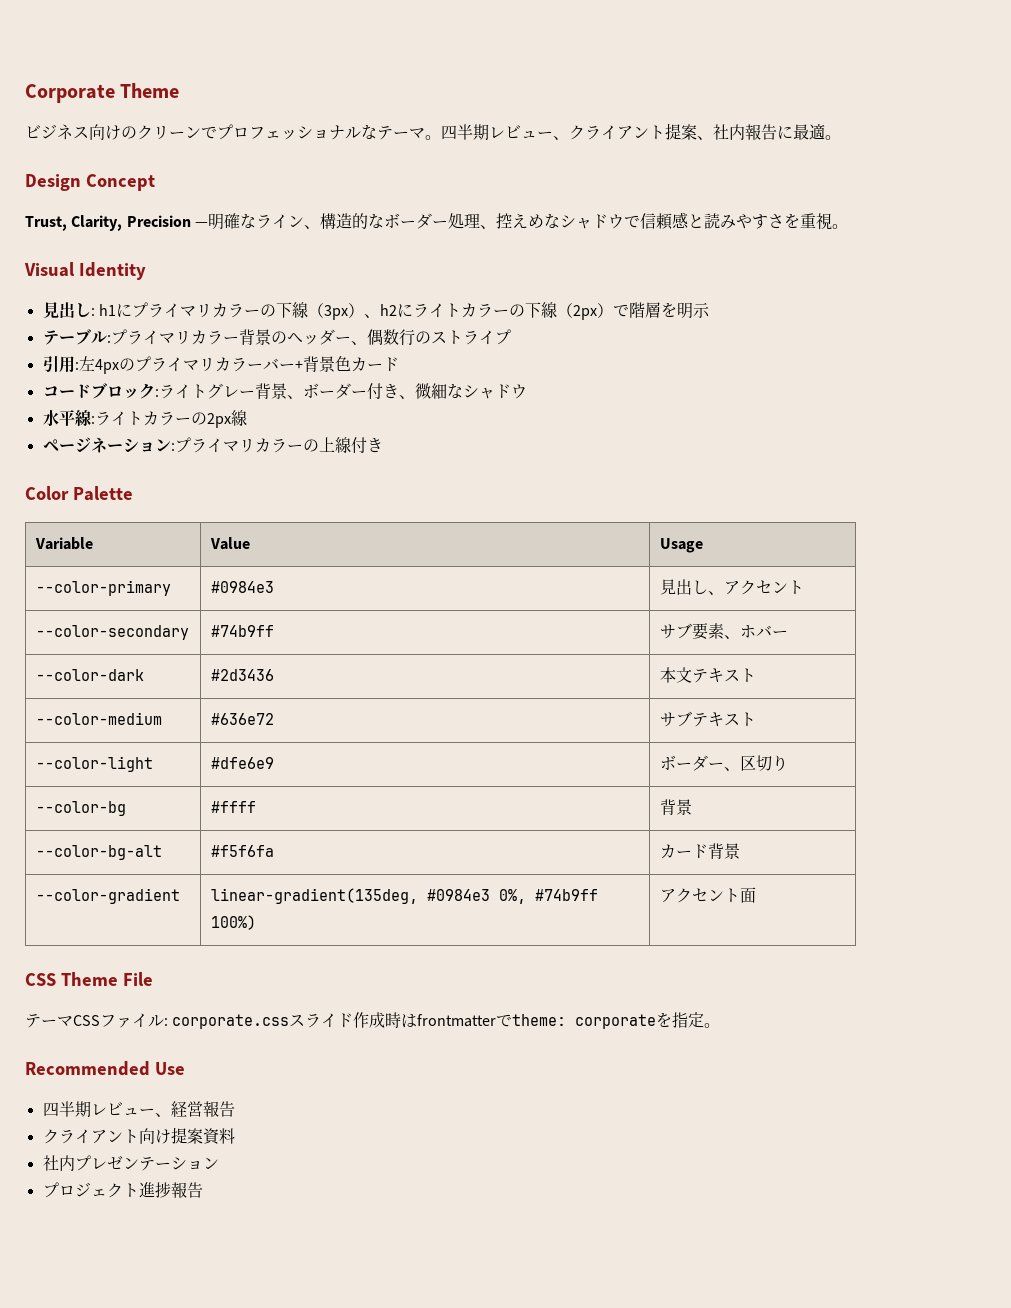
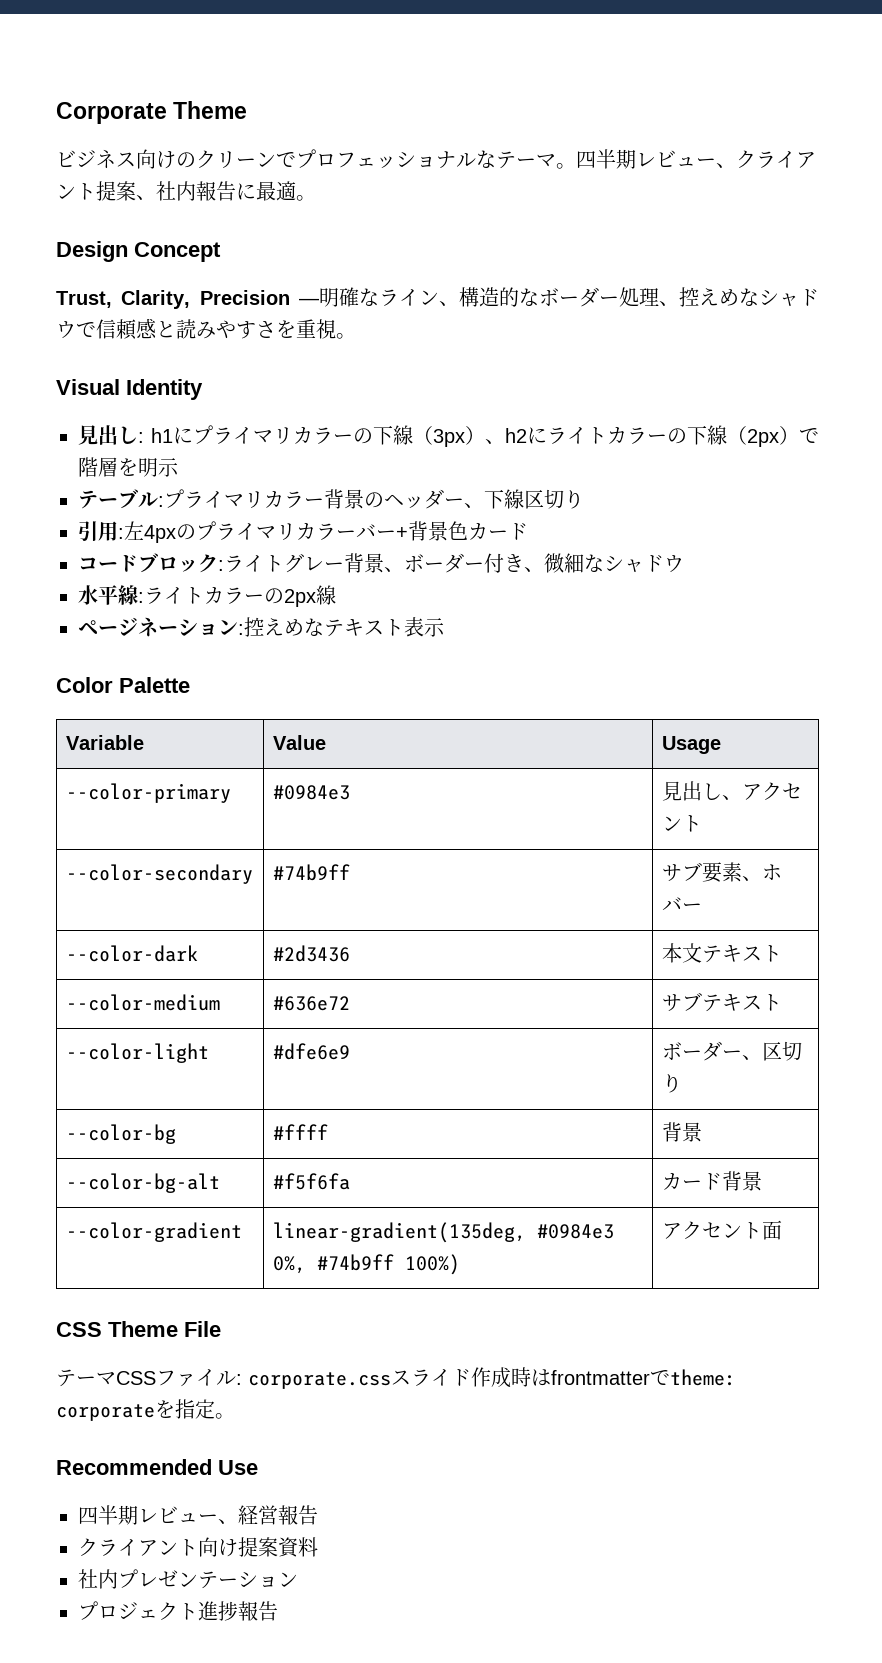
- テーブル:プライマリカラー背景のヘッダー、偶数行のストライプ
+ テーブル:プライマリカラー背景のヘッダー、下線区切り
- ページネーション:プライマリカラーの上線付き
+ ページネーション:控えめなテキスト表示

